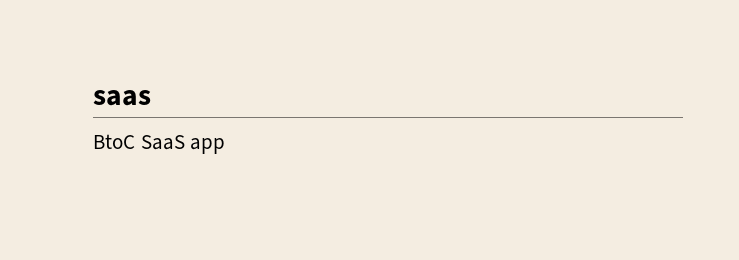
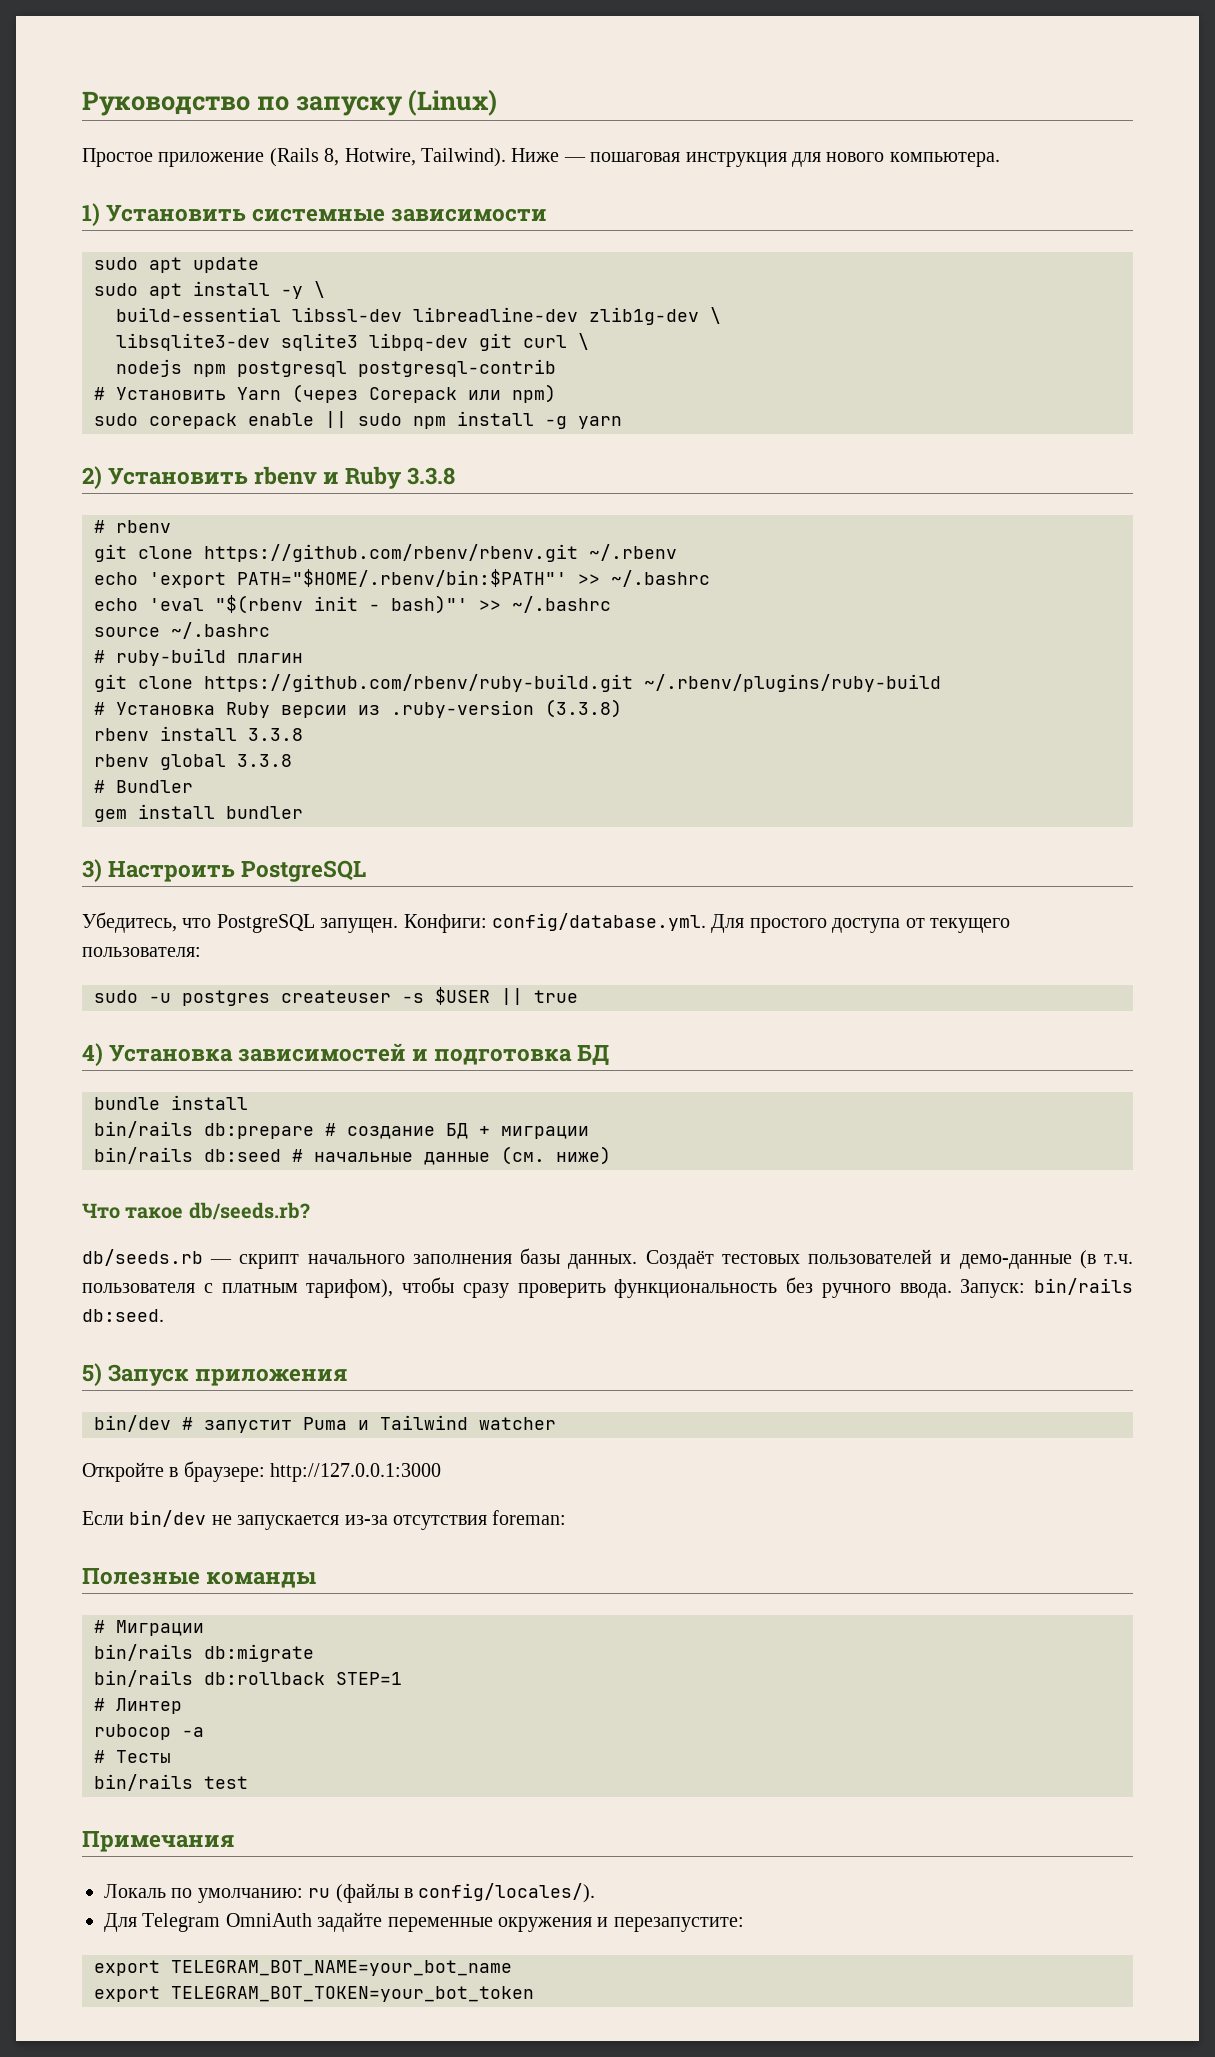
- saas
- BtoC SaaS app
+ Руководство по запуску (Linux)
+ Простое приложение (Rails 8, Hotwire, Tailwind). Ниже — пошаговая инструкция для нового компьютера.
+ 1) Установить системные зависимости
+ sudo apt update
+ sudo apt install -y \
+ build-essential libssl-dev libreadline-dev zlib1g-dev \
+ libsqlite3-dev sqlite3 libpq-dev git curl \
+ nodejs npm postgresql postgresql-contrib
+ # Установить Yarn (через Corepack или npm)
+ sudo corepack enable || sudo npm install -g yarn
+ 2) Установить rbenv и Ruby 3.3.8
+ # rbenv
+ git clone https://github.com/rbenv/rbenv.git ~/.rbenv
+ echo 'export PATH="$HOME/.rbenv/bin:$PATH"' >> ~/.bashrc
+ echo 'eval "$(rbenv init - bash)"' >> ~/.bashrc
+ source ~/.bashrc
+ # ruby-build плагин
+ git clone https://github.com/rbenv/ruby-build.git ~/.rbenv/plugins/ruby-build
+ # Установка Ruby версии из .ruby-version (3.3.8)
+ rbenv install 3.3.8
+ rbenv global 3.3.8
+ # Bundler
+ gem install bundler
+ 3) Настроить PostgreSQL
+ Убедитесь, что PostgreSQL запущен. Конфиги: config/database.yml. Для простого доступа от текущего пользователя:
+ sudo -u postgres createuser -s $USER || true
+ 4) Установка зависимостей и подготовка БД
+ bundle install
+ bin/rails db:prepare # создание БД + миграции
+ bin/rails db:seed # начальные данные (см. ниже)
+ Что такое db/seeds.rb?
+ db/seeds.rb — скрипт начального заполнения базы данных. Создаёт тестовых пользователей и демо‑данные (в т.ч. пользователя с платным тарифом), чтобы сразу проверить функциональность без ручного ввода. Запуск: bin/rails db:seed.
+ 5) Запуск приложения
+ bin/dev # запустит Puma и Tailwind watcher
+ Откройте в браузере: http://127.0.0.1:3000
+ Если bin/dev не запускается из‑за отсутствия foreman:
+ Полезные команды
+ # Миграции
+ bin/rails db:migrate
+ bin/rails db:rollback STEP=1
+ # Линтер
+ rubocop -a
+ # Тесты
+ bin/rails test
+ Примечания
+ Локаль по умолчанию: ru (файлы в config/locales/).
+ Для Telegram OmniAuth задайте переменные окружения и перезапустите:
+ export TELEGRAM_BOT_NAME=your_bot_name
+ export TELEGRAM_BOT_TOKEN=your_bot_token

